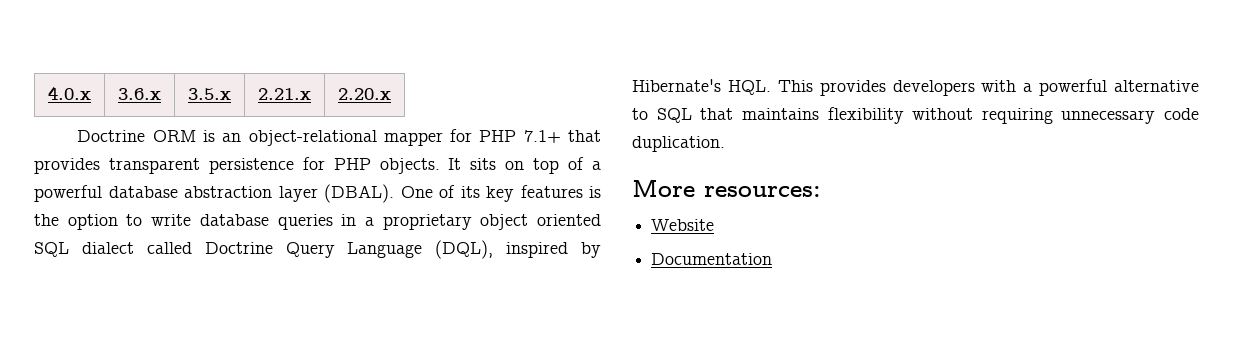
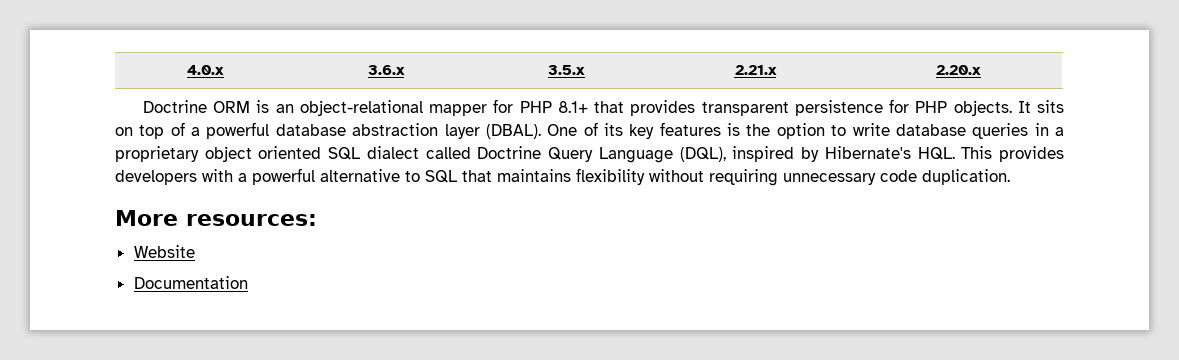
- Doctrine ORM is an object-relational mapper for PHP 7.1+ that provides transparent persistence for PHP objects.
+ Doctrine ORM is an object-relational mapper for PHP 8.1+ that provides transparent persistence for PHP objects.

